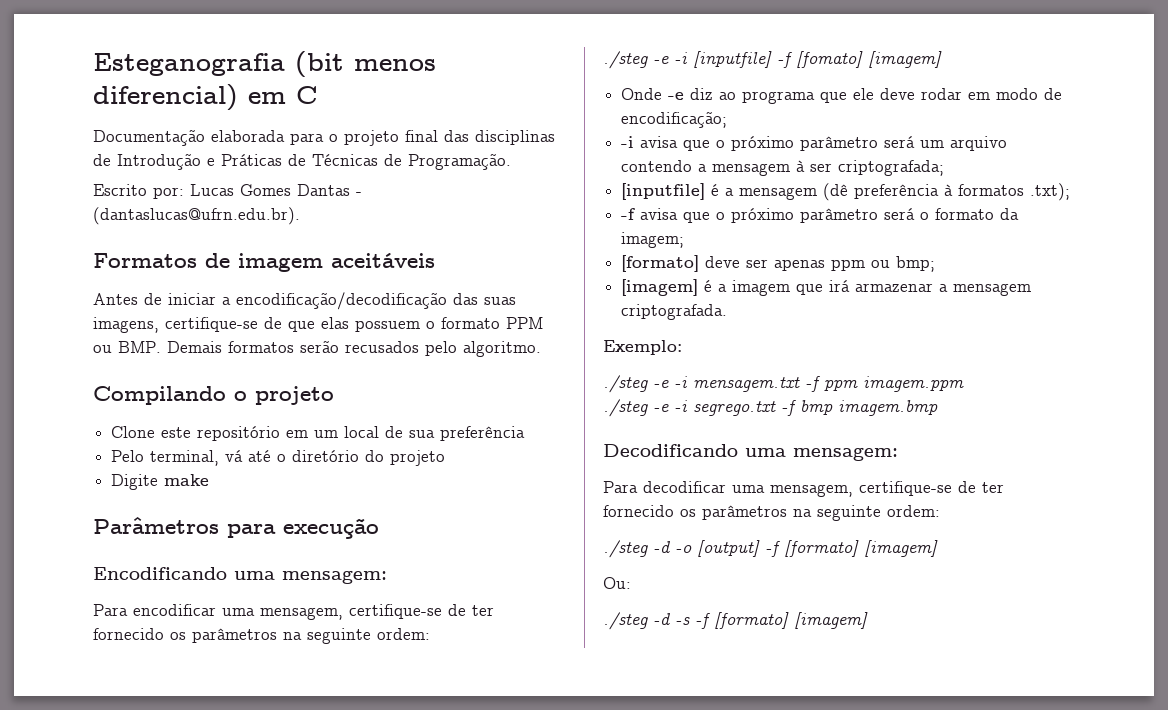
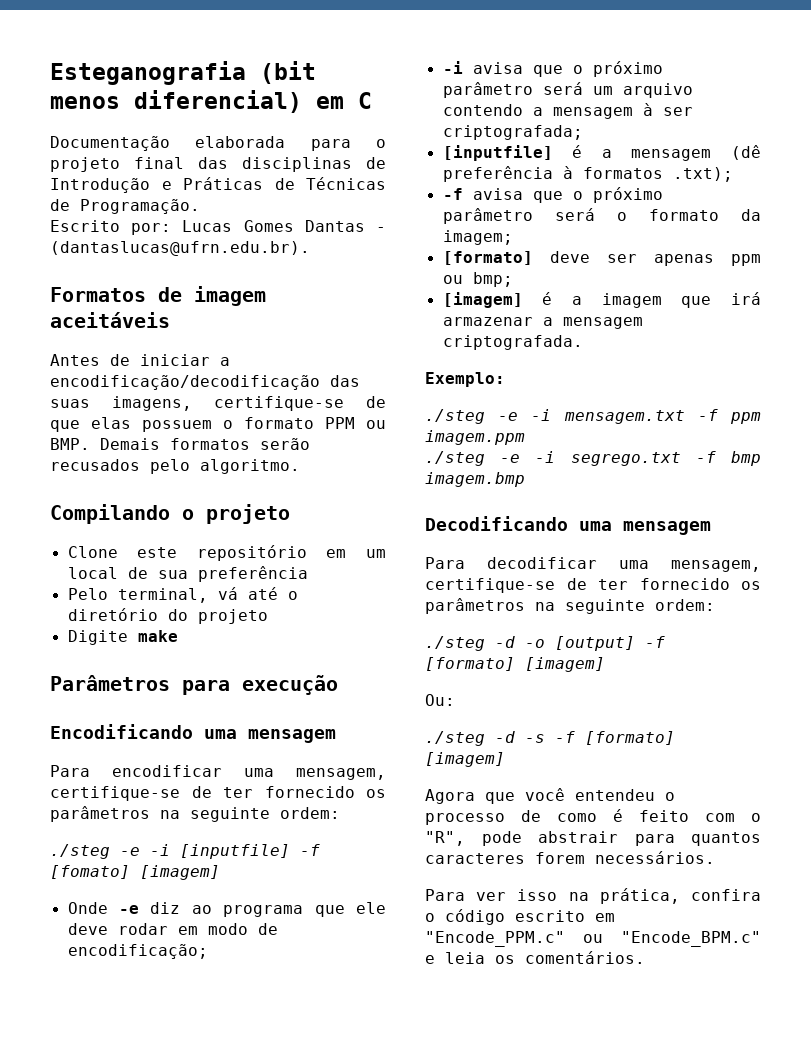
- Encodificando uma mensagem:
+ Encodificando uma mensagem
- Decodificando uma mensagem:
+ Decodificando uma mensagem
+ Agora que você entendeu o processo de como é feito com o "R", pode abstrair para quantos caracteres forem necessários.
+ Para ver isso na prática, confira o código escrito em "Encode_PPM.c" ou "Encode_BPM.c" e leia os comentários.

